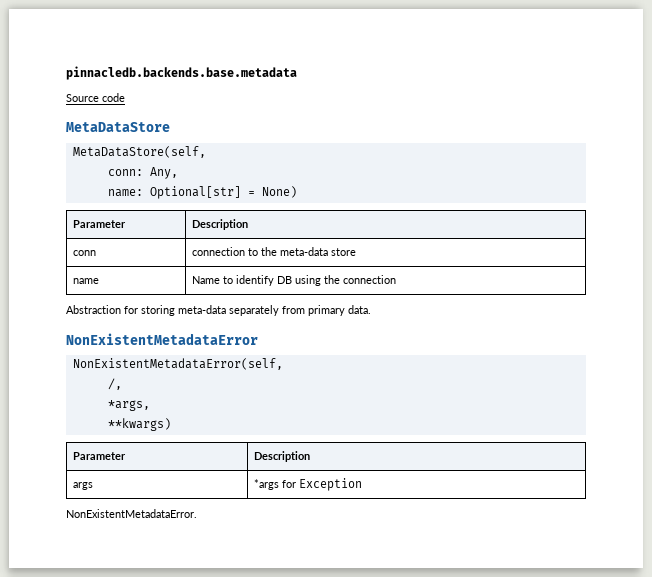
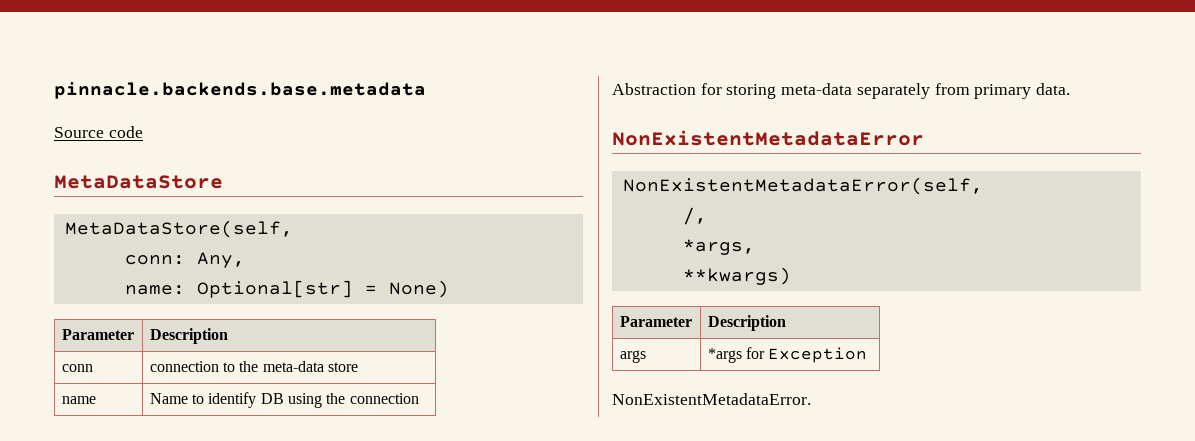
- pinnacledb.backends.base.metadata
+ pinnacle.backends.base.metadata

